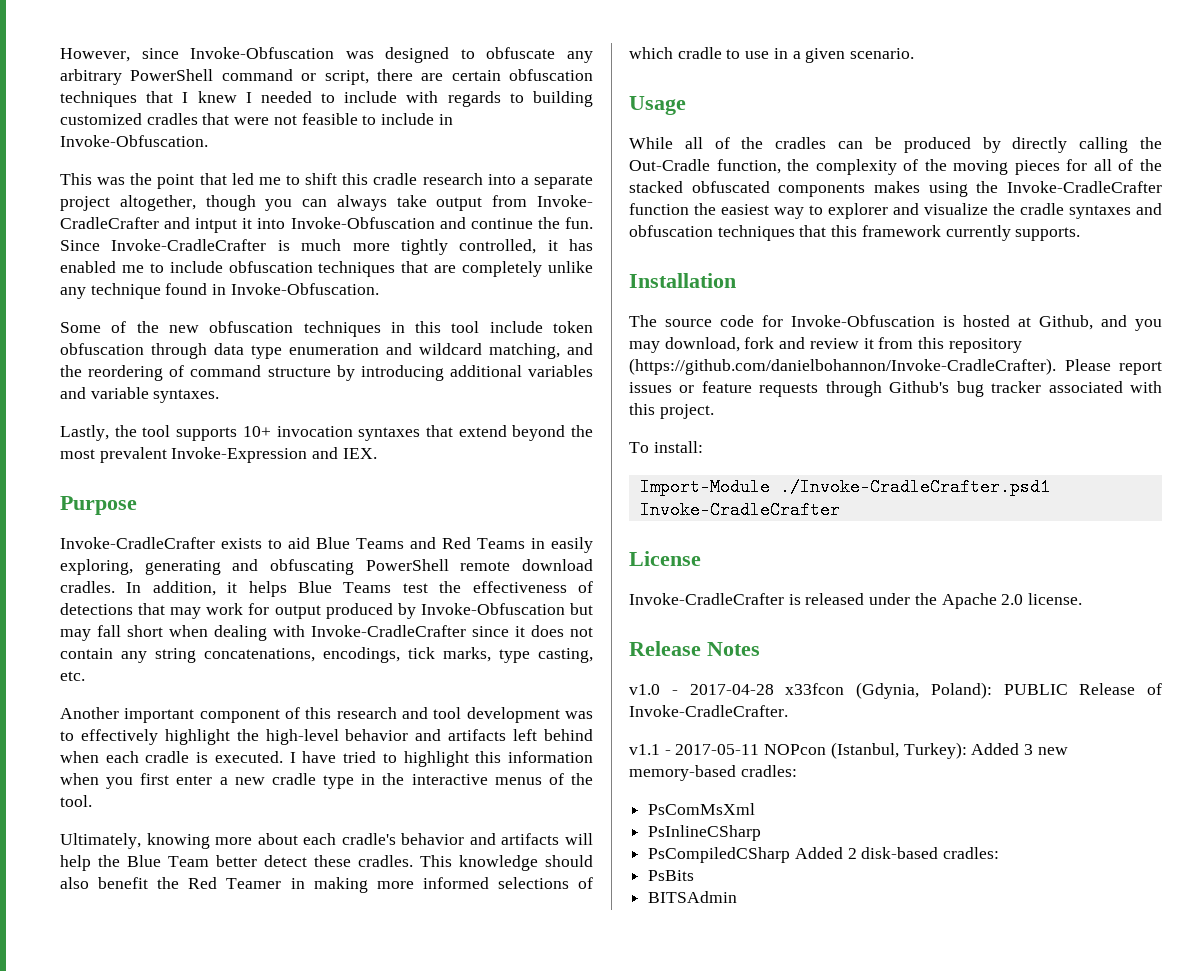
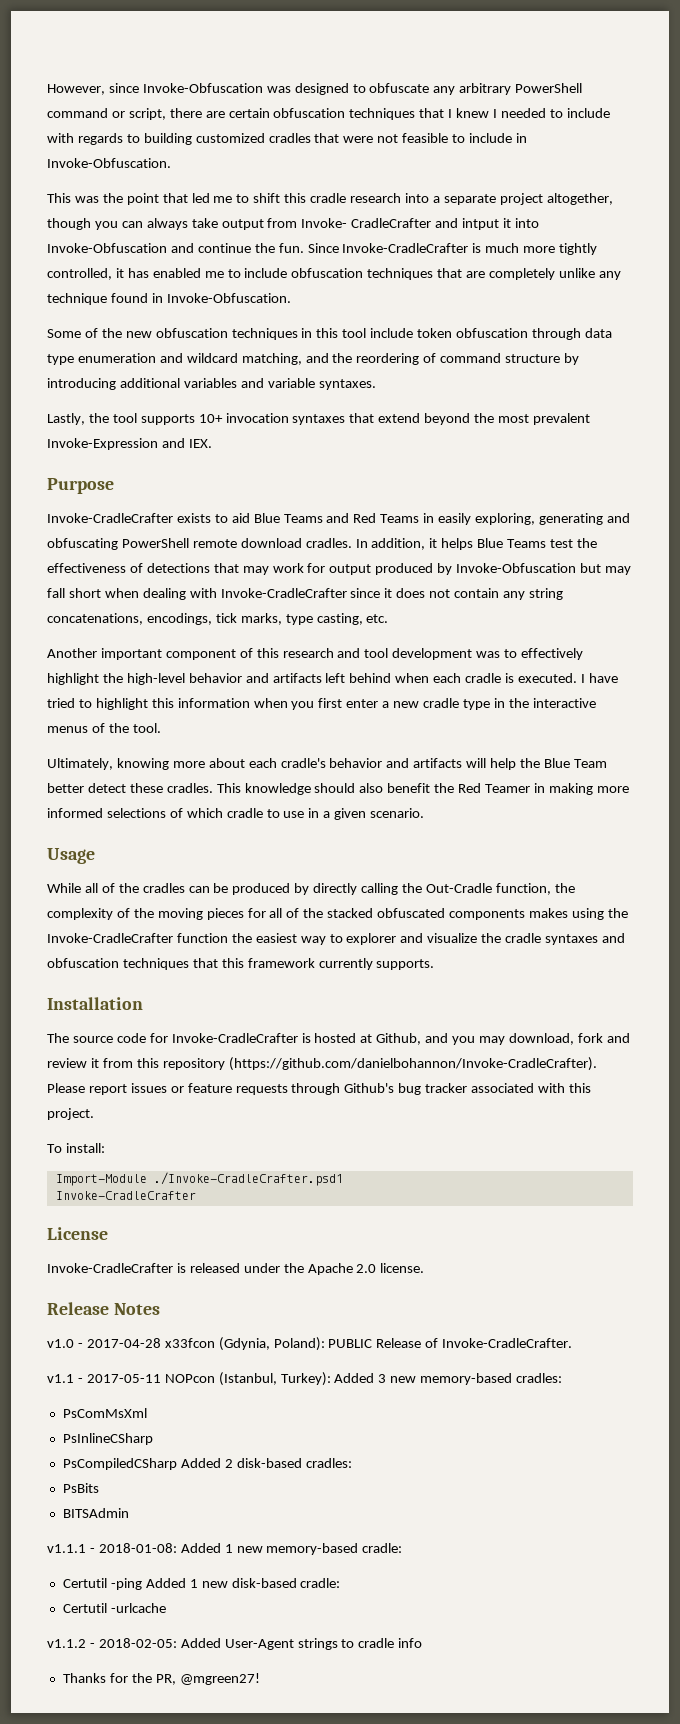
- The source code for Invoke-Obfuscation is hosted at Github, and you may download, fork and review it from this repository (https://github.com/danielbohannon/Invoke-CradleCrafter). Please report issues or feature requests through Github's bug tracker associated with this project.
+ The source code for Invoke-CradleCrafter is hosted at Github, and you may download, fork and review it from this repository (https://github.com/danielbohannon/Invoke-CradleCrafter). Please report issues or feature requests through Github's bug tracker associated with this project.
+ v1.1.1 - 2018-01-08: Added 1 new memory-based cradle:
+ Certutil -ping Added 1 new disk-based cradle:
+ Certutil -urlcache
+ v1.1.2 - 2018-02-05: Added User-Agent strings to cradle info
+ Thanks for the PR, @mgreen27!

